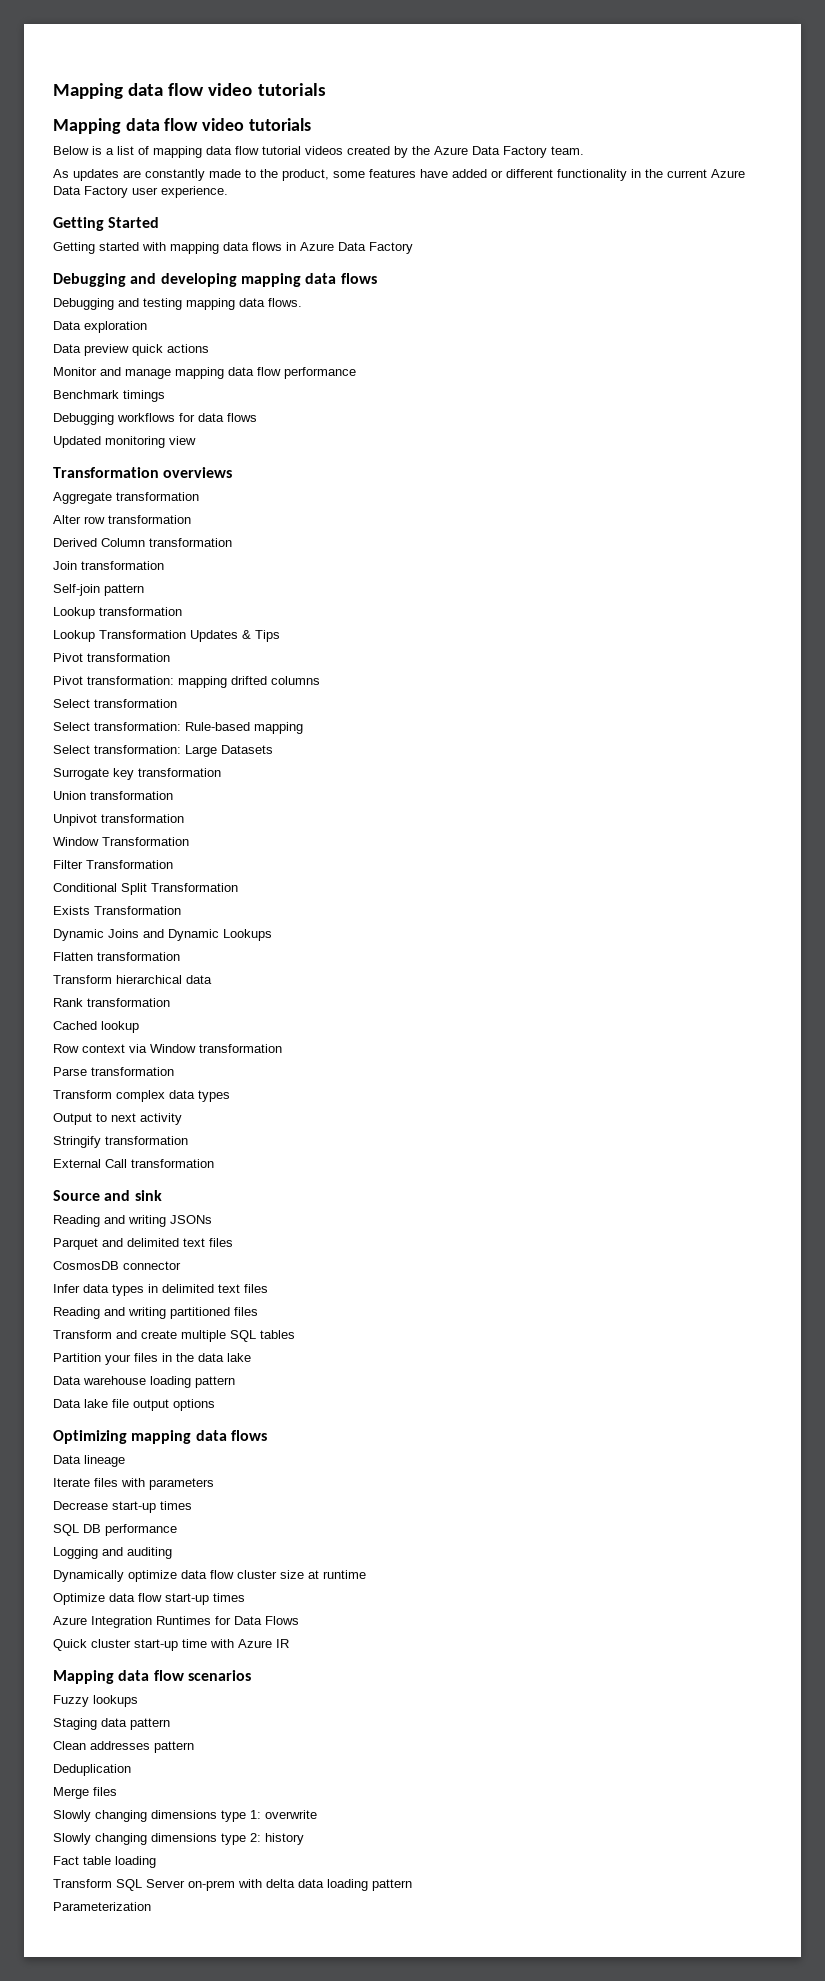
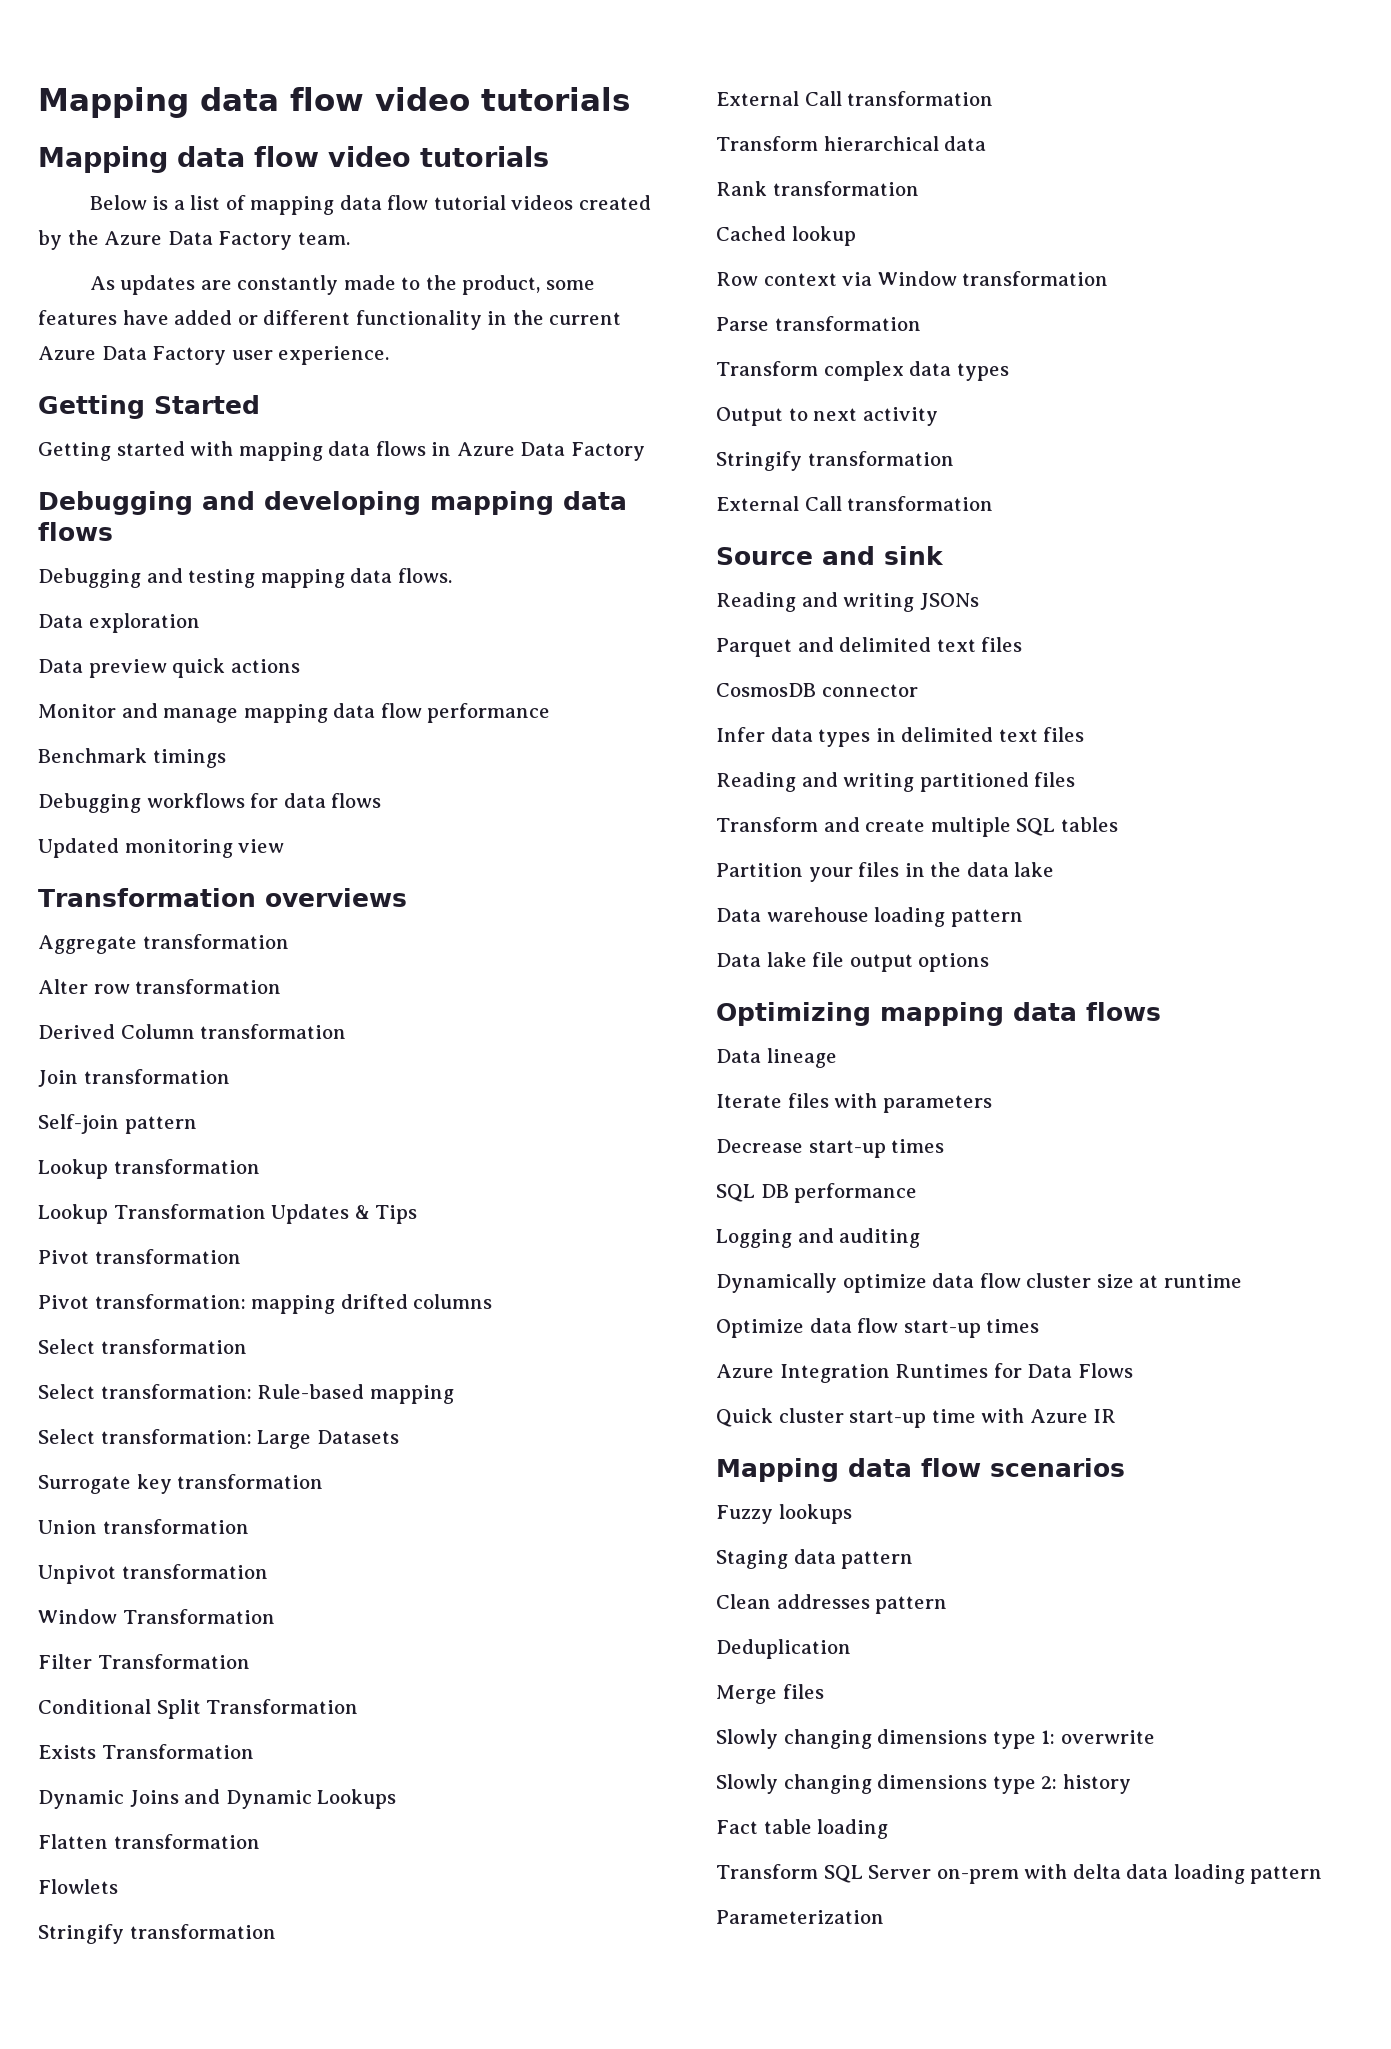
+ Flowlets
+ Stringify transformation
+ External Call transformation

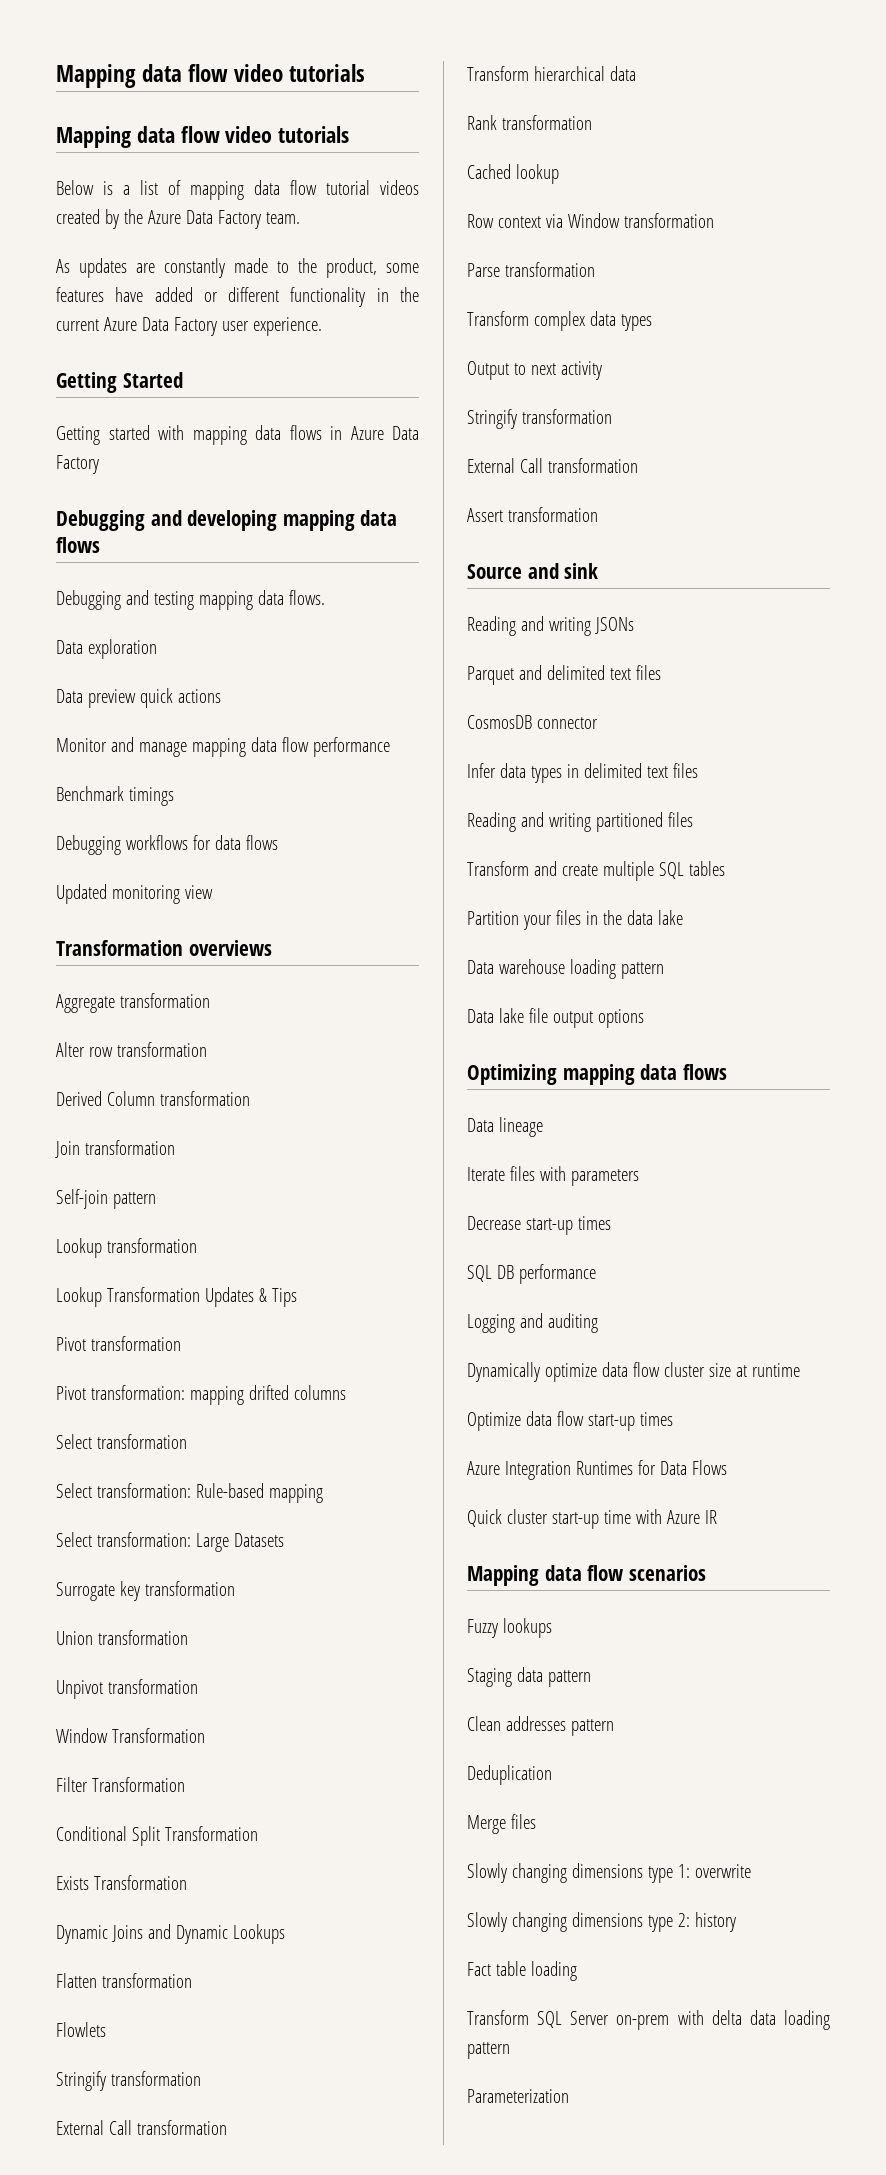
+ Assert transformation

